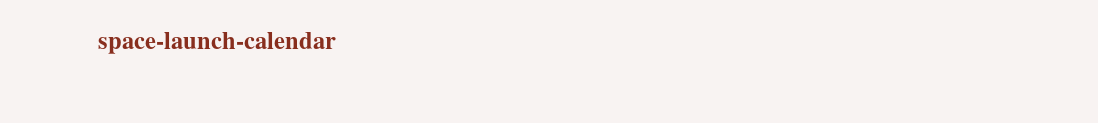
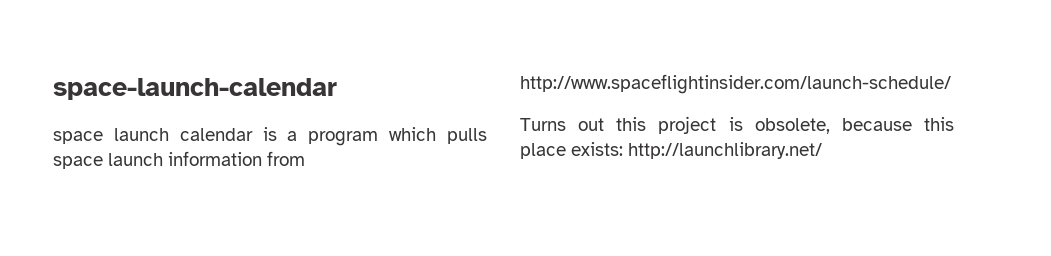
+ space launch calendar is a program which pulls space launch information from http://www.spaceflightinsider.com/launch-schedule/
+ Turns out this project is obsolete, because this place exists: http://launchlibrary.net/

